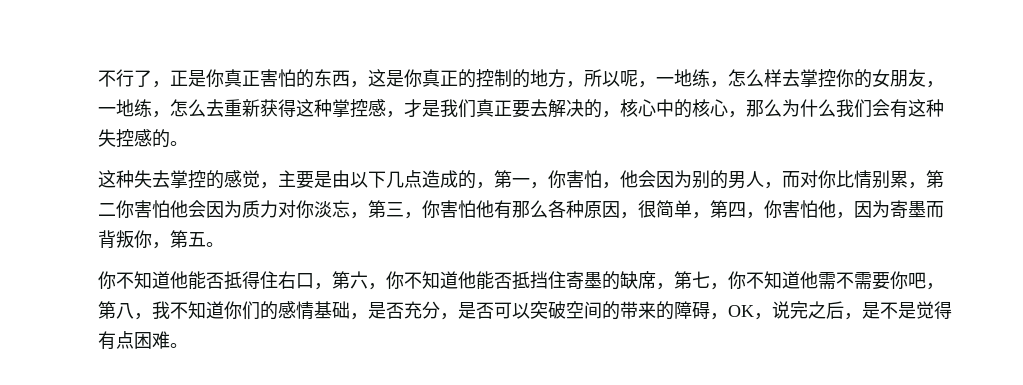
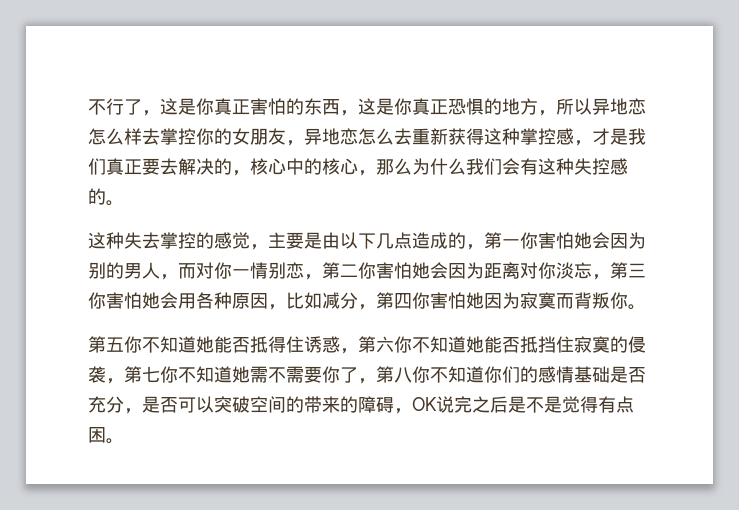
- 不行了，正是你真正害怕的东西，这是你真正的控制的地方，所以呢，一地练，怎么样去掌控你的女朋友，一地练，怎么去重新获得这种掌控感，才是我们真正要去解决的，核心中的核心，那么为什么我们会有这种失控感的。
+ 不行了，这是你真正害怕的东西，这是你真正恐惧的地方，所以异地恋怎么样去掌控你的女朋友，异地恋怎么去重新获得这种掌控感，才是我们真正要去解决的，核心中的核心，那么为什么我们会有这种失控感的。
- 这种失去掌控的感觉，主要是由以下几点造成的，第一，你害怕，他会因为别的男人，而对你比情别累，第二你害怕他会因为质力对你淡忘，第三，你害怕他有那么各种原因，很简单，第四，你害怕他，因为寄墨而背叛你，第五。
- 你不知道他能否抵得住右口，第六，你不知道他能否抵挡住寄墨的缺席，第七，你不知道他需不需要你吧，第八，我不知道你们的感情基础，是否充分，是否可以突破空间的带来的障碍，OK，说完之后，是不是觉得有点困难。
+ 这种失去掌控的感觉，主要是由以下几点造成的，第一你害怕她会因为别的男人，而对你一情别恋，第二你害怕她会因为距离对你淡忘，第三你害怕她会用各种原因，比如减分，第四你害怕她因为寂寞而背叛你。
+ 第五你不知道她能否抵得住诱惑，第六你不知道她能否抵挡住寂寞的侵袭，第七你不知道她需不需要你了，第八你不知道你们的感情基础是否充分，是否可以突破空间的带来的障碍，OK说完之后是不是觉得有点困。

